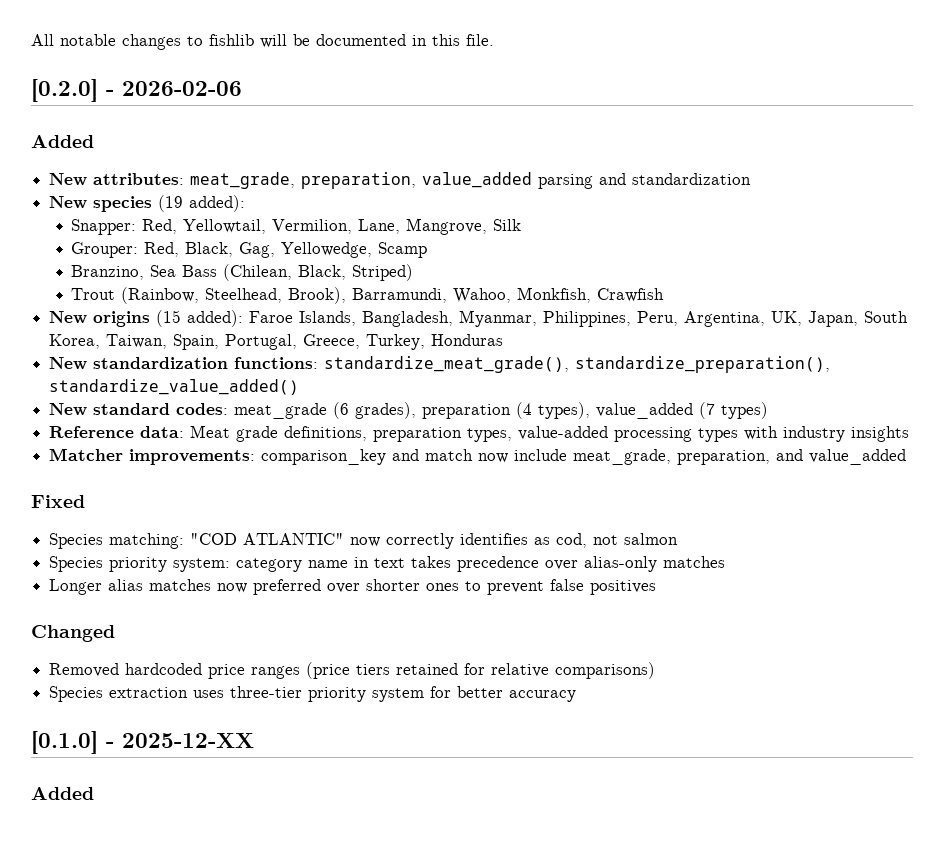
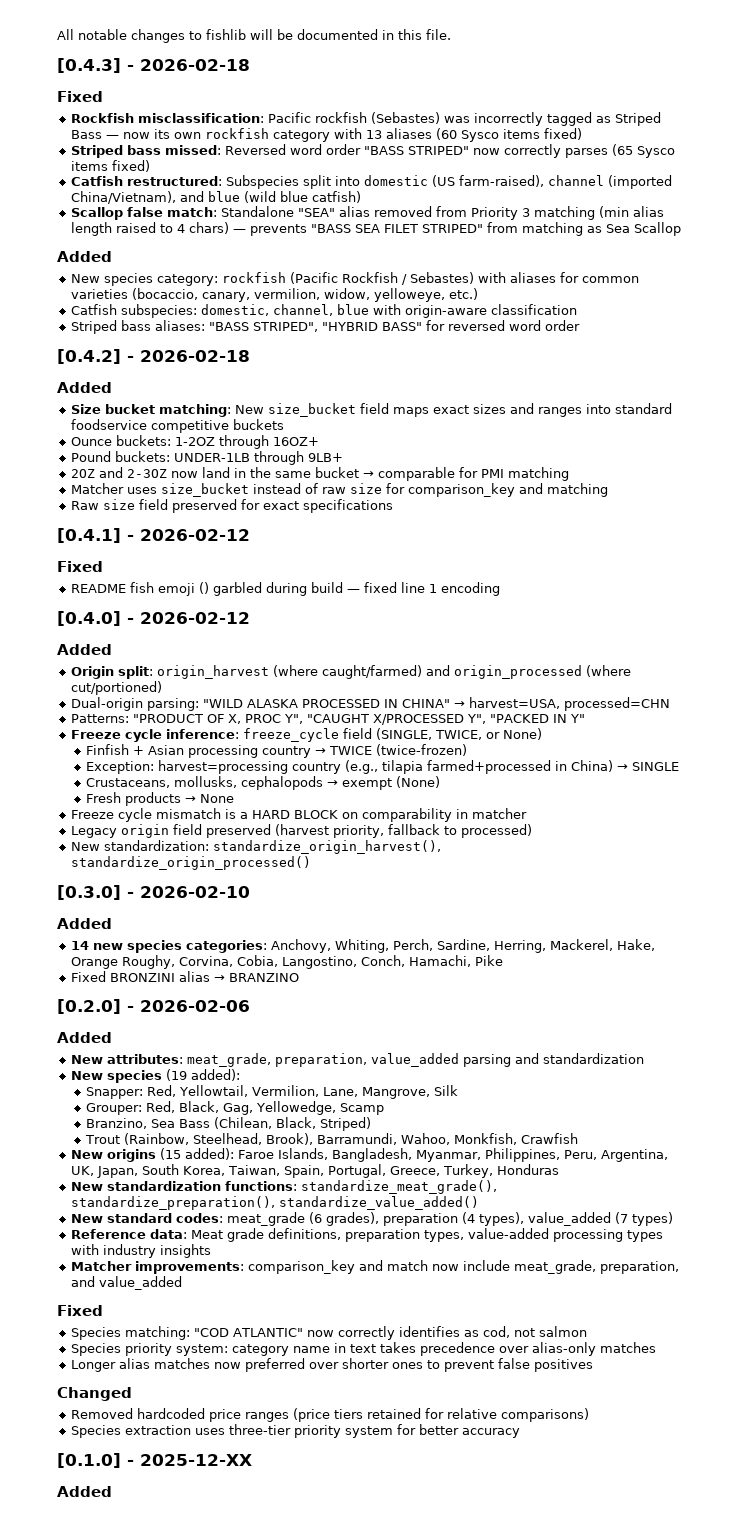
+ [0.4.3] - 2026-02-18
+ Fixed
+ Rockfish misclassification: Pacific rockfish (Sebastes) was incorrectly tagged as Striped Bass — now its own rockfish category with 13 aliases (60 Sysco items fixed)
+ Striped bass missed: Reversed word order "BASS STRIPED" now correctly parses (65 Sysco items fixed)
+ Catfish restructured: Subspecies split into domestic (US farm-raised), channel (imported China/Vietnam), and blue (wild blue catfish)
+ Scallop false match: Standalone "SEA" alias removed from Priority 3 matching (min alias length raised to 4 chars) — prevents "BASS SEA FILET STRIPED" from matching as Sea Scallop
+ Added
+ New species category: rockfish (Pacific Rockfish / Sebastes) with aliases for common varieties (bocaccio, canary, vermilion, widow, yelloweye, etc.)
+ Catfish subspecies: domestic, channel, blue with origin-aware classification
+ Striped bass aliases: "BASS STRIPED", "HYBRID BASS" for reversed word order
+ [0.4.2] - 2026-02-18
+ Added
+ Size bucket matching: New size_bucket field maps exact sizes and ranges into standard foodservice competitive buckets
+ Ounce buckets: 1-2OZ through 16OZ+
+ Pound buckets: UNDER-1LB through 9LB+
+ 2OZ and 2-3OZ now land in the same bucket → comparable for PMI matching
+ Matcher uses size_bucket instead of raw size for comparison_key and matching
+ Raw size field preserved for exact specifications
+ [0.4.1] - 2026-02-12
+ Fixed
+ README fish emoji () garbled during build — fixed line 1 encoding
+ [0.4.0] - 2026-02-12
+ Added
+ Origin split: origin_harvest (where caught/farmed) and origin_processed (where cut/portioned)
+ Dual-origin parsing: "WILD ALASKA PROCESSED IN CHINA" → harvest=USA, processed=CHN
+ Patterns: "PRODUCT OF X, PROC Y", "CAUGHT X/PROCESSED Y", "PACKED IN Y"
+ Freeze cycle inference: freeze_cycle field (SINGLE, TWICE, or None)
+ Finfish + Asian processing country → TWICE (twice-frozen)
+ Exception: harvest=processing country (e.g., tilapia farmed+processed in China) → SINGLE
+ Crustaceans, mollusks, cephalopods → exempt (None)
+ Fresh products → None
+ Freeze cycle mismatch is a HARD BLOCK on comparability in matcher
+ Legacy origin field preserved (harvest priority, fallback to processed)
+ New standardization: standardize_origin_harvest(), standardize_origin_processed()
+ [0.3.0] - 2026-02-10
+ Added
+ 14 new species categories: Anchovy, Whiting, Perch, Sardine, Herring, Mackerel, Hake, Orange Roughy, Corvina, Cobia, Langostino, Conch, Hamachi, Pike
+ Fixed BRONZINI alias → BRANZINO

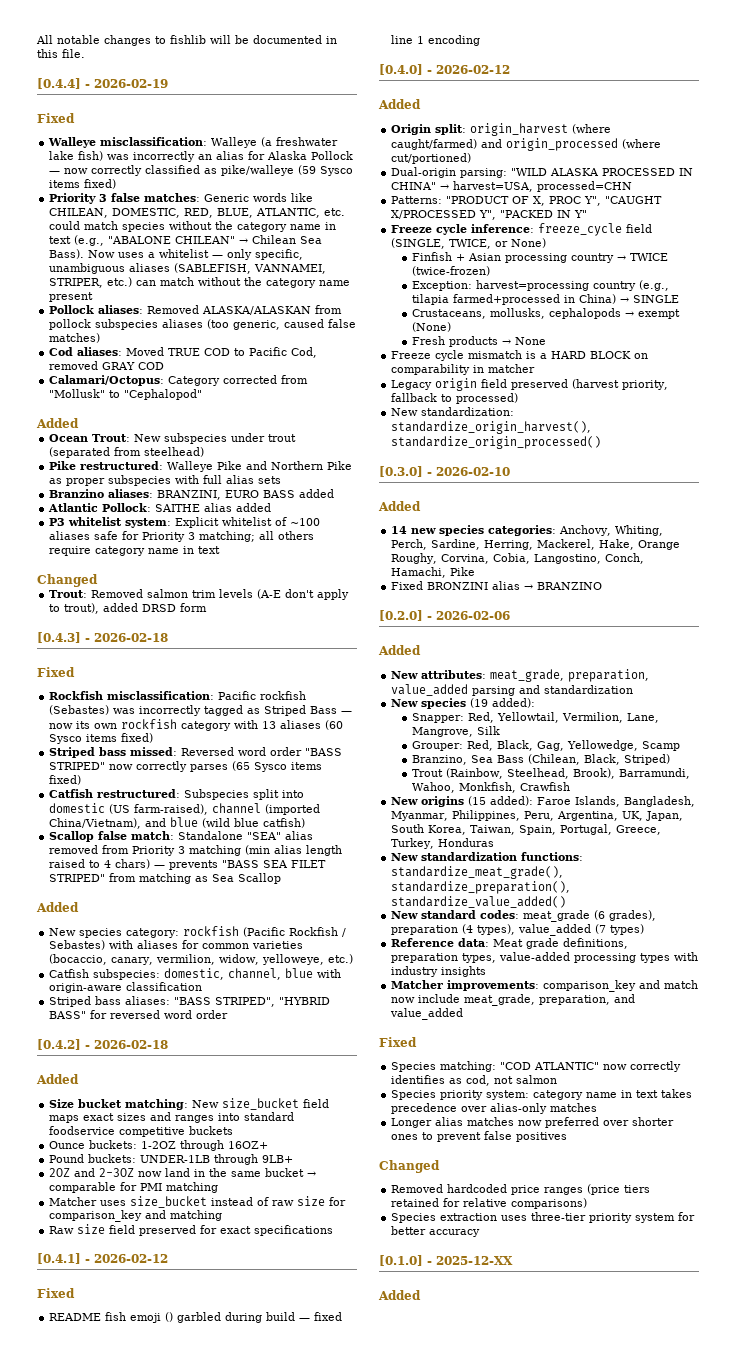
+ [0.4.4] - 2026-02-19
+ Fixed
+ Walleye misclassification: Walleye (a freshwater lake fish) was incorrectly an alias for Alaska Pollock — now correctly classified as pike/walleye (59 Sysco items fixed)
+ Priority 3 false matches: Generic words like CHILEAN, DOMESTIC, RED, BLUE, ATLANTIC, etc. could match species without the category name in text (e.g., "ABALONE CHILEAN" → Chilean Sea Bass). Now uses a whitelist — only specific, unambiguous aliases (SABLEFISH, VANNAMEI, STRIPER, etc.) can match without the category name present
+ Pollock aliases: Removed ALASKA/ALASKAN from pollock subspecies aliases (too generic, caused false matches)
+ Cod aliases: Moved TRUE COD to Pacific Cod, removed GRAY COD
+ Calamari/Octopus: Category corrected from "Mollusk" to "Cephalopod"
+ Added
+ Ocean Trout: New subspecies under trout (separated from steelhead)
+ Pike restructured: Walleye Pike and Northern Pike as proper subspecies with full alias sets
+ Branzino aliases: BRANZINI, EURO BASS added
+ Atlantic Pollock: SAITHE alias added
+ P3 whitelist system: Explicit whitelist of ~100 aliases safe for Priority 3 matching; all others require category name in text
+ Changed
+ Trout: Removed salmon trim levels (A-E don't apply to trout), added DRSD form

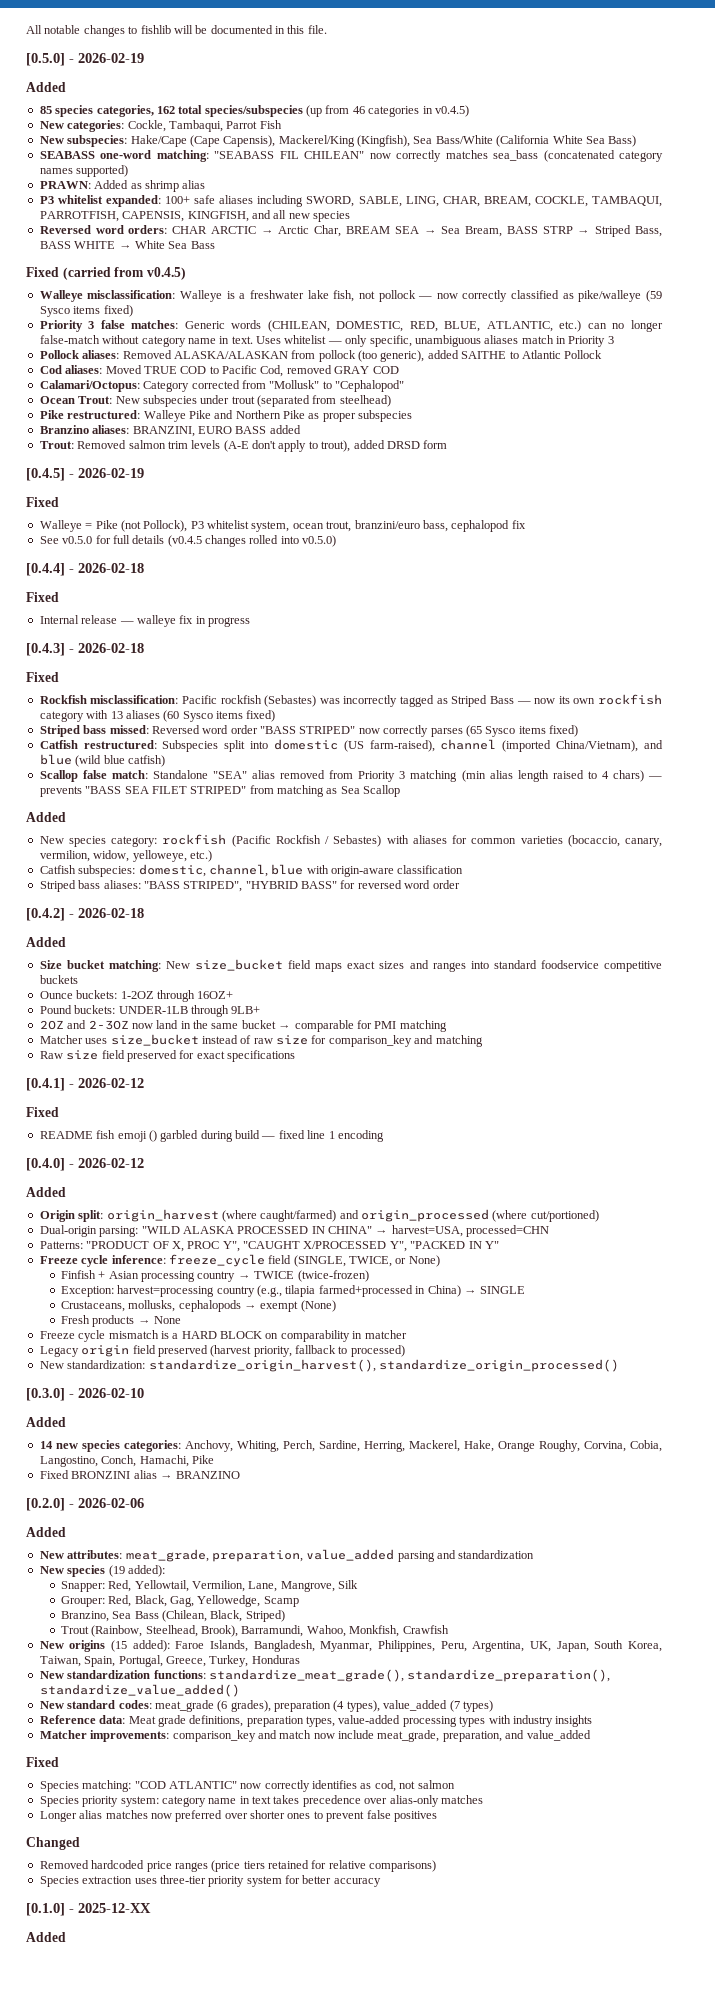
- [0.4.4] - 2026-02-19
- Fixed
- Walleye misclassification: Walleye (a freshwater lake fish) was incorrectly an alias for Alaska Pollock — now correctly classified as pike/walleye (59 Sysco items fixed)
+ [0.5.0] - 2026-02-19
+ Added
+ 85 species categories, 162 total species/subspecies (up from 46 categories in v0.4.5)
+ New categories: Cockle, Tambaqui, Parrot Fish
+ New subspecies: Hake/Cape (Cape Capensis), Mackerel/King (Kingfish), Sea Bass/White (California White Sea Bass)
+ SEABASS one-word matching: "SEABASS FIL CHILEAN" now correctly matches sea_bass (concatenated category names supported)
+ PRAWN: Added as shrimp alias
+ P3 whitelist expanded: 100+ safe aliases including SWORD, SABLE, LING, CHAR, BREAM, COCKLE, TAMBAQUI, PARROTFISH, CAPENSIS, KINGFISH, and all new species
+ Reversed word orders: CHAR ARCTIC → Arctic Char, BREAM SEA → Sea Bream, BASS STRP → Striped Bass, BASS WHITE → White Sea Bass
+ Fixed (carried from v0.4.5)
+ Walleye misclassification: Walleye is a freshwater lake fish, not pollock — now correctly classified as pike/walleye (59 Sysco items fixed)
- Priority 3 false matches: Generic words like CHILEAN, DOMESTIC, RED, BLUE, ATLANTIC, etc. could match species without the category name in text (e.g., "ABALONE CHILEAN" → Chilean Sea Bass). Now uses a whitelist — only specific, unambiguous aliases (SABLEFISH, VANNAMEI, STRIPER, etc.) can match without the category name present
+ Priority 3 false matches: Generic words (CHILEAN, DOMESTIC, RED, BLUE, ATLANTIC, etc.) can no longer false-match without category name in text. Uses whitelist — only specific, unambiguous aliases match in Priority 3
- Pollock aliases: Removed ALASKA/ALASKAN from pollock subspecies aliases (too generic, caused false matches)
+ Pollock aliases: Removed ALASKA/ALASKAN from pollock (too generic), added SAITHE to Atlantic Pollock
  Calamari/Octopus: Category corrected from "Mollusk" to "Cephalopod"
- Added
- Pike restructured: Walleye Pike and Northern Pike as proper subspecies with full alias sets
+ Pike restructured: Walleye Pike and Northern Pike as proper subspecies
- Atlantic Pollock: SAITHE alias added
- P3 whitelist system: Explicit whitelist of ~100 aliases safe for Priority 3 matching; all others require category name in text
- Changed
+ [0.4.5] - 2026-02-19
+ Fixed
+ Walleye = Pike (not Pollock), P3 whitelist system, ocean trout, branzini/euro bass, cephalopod fix
+ See v0.5.0 for full details (v0.4.5 changes rolled into v0.5.0)
+ [0.4.4] - 2026-02-18
+ Fixed
+ Internal release — walleye fix in progress

